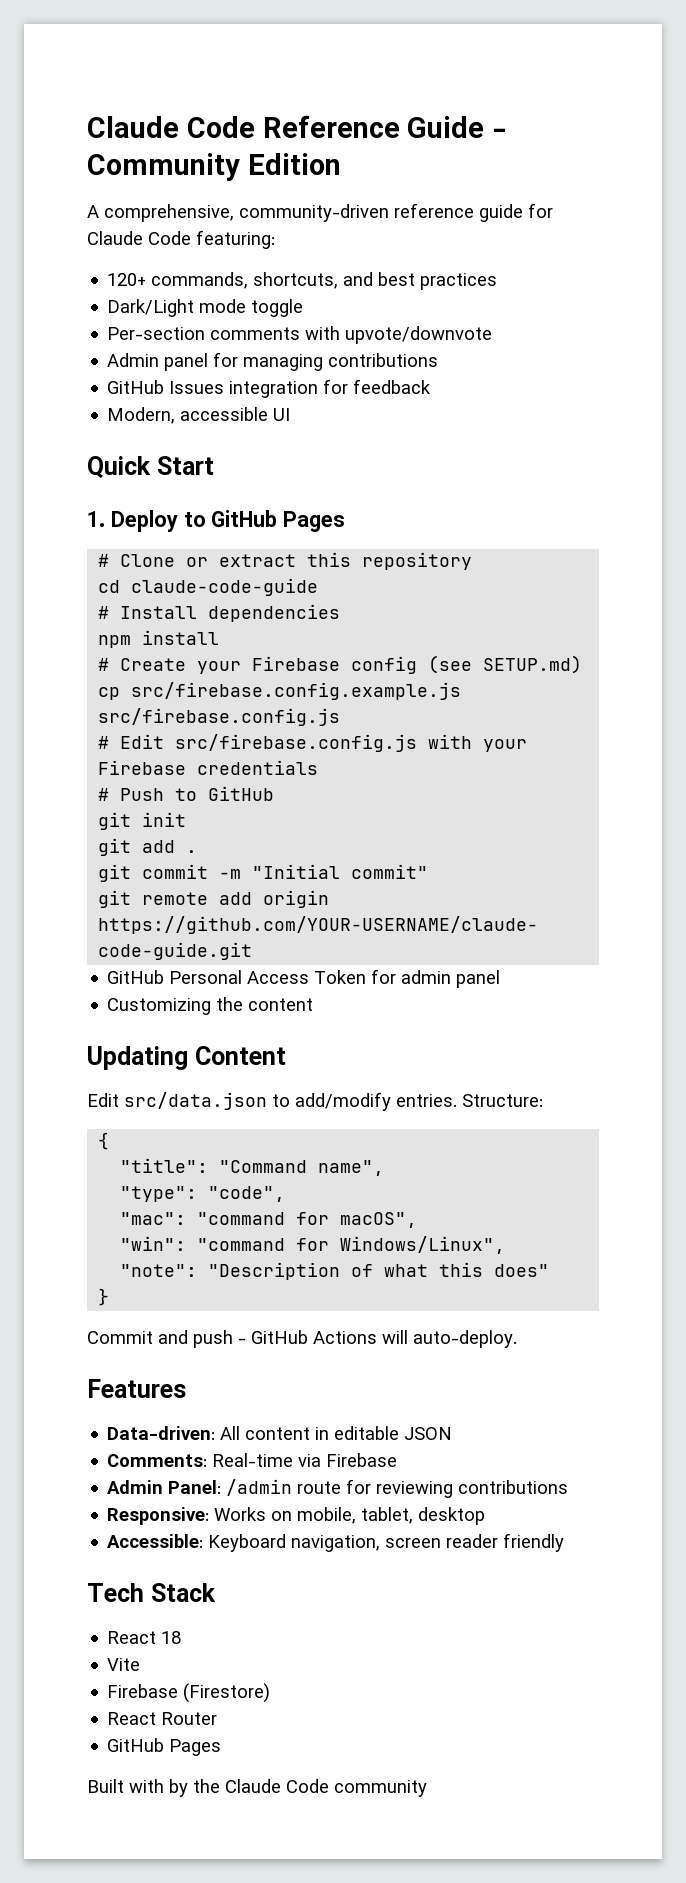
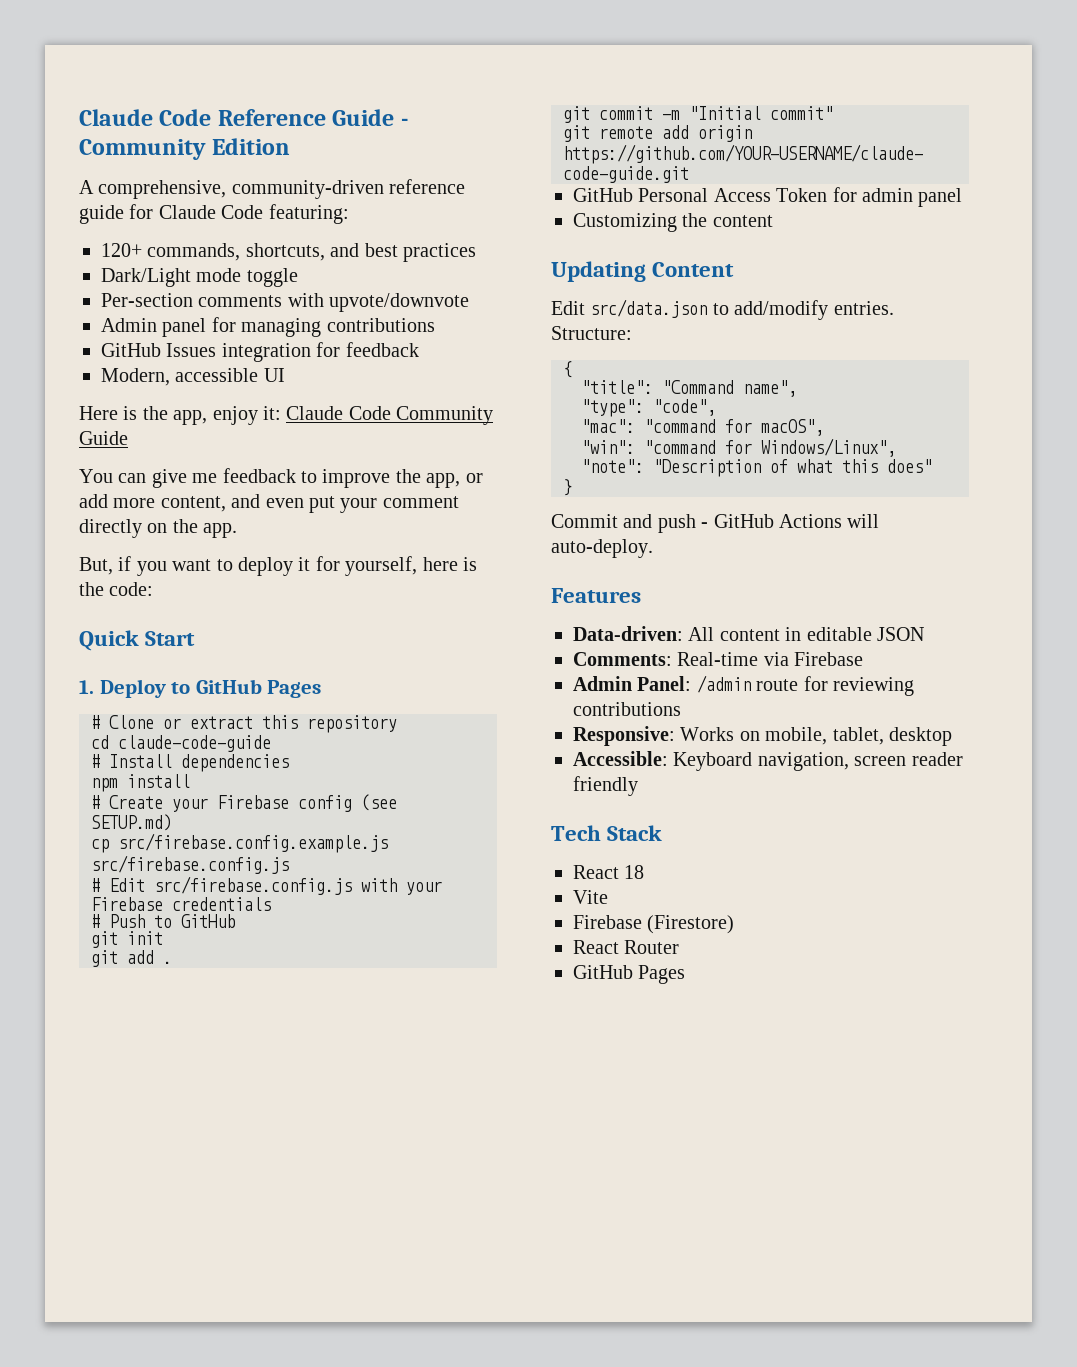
+ Here is the app, enjoy it: Claude Code Community Guide
+ You can give me feedback to improve the app, or add more content, and even put your comment directly on the app.
+ But, if you want to deploy it for yourself, here is the code:
- Built with by the Claude Code community

